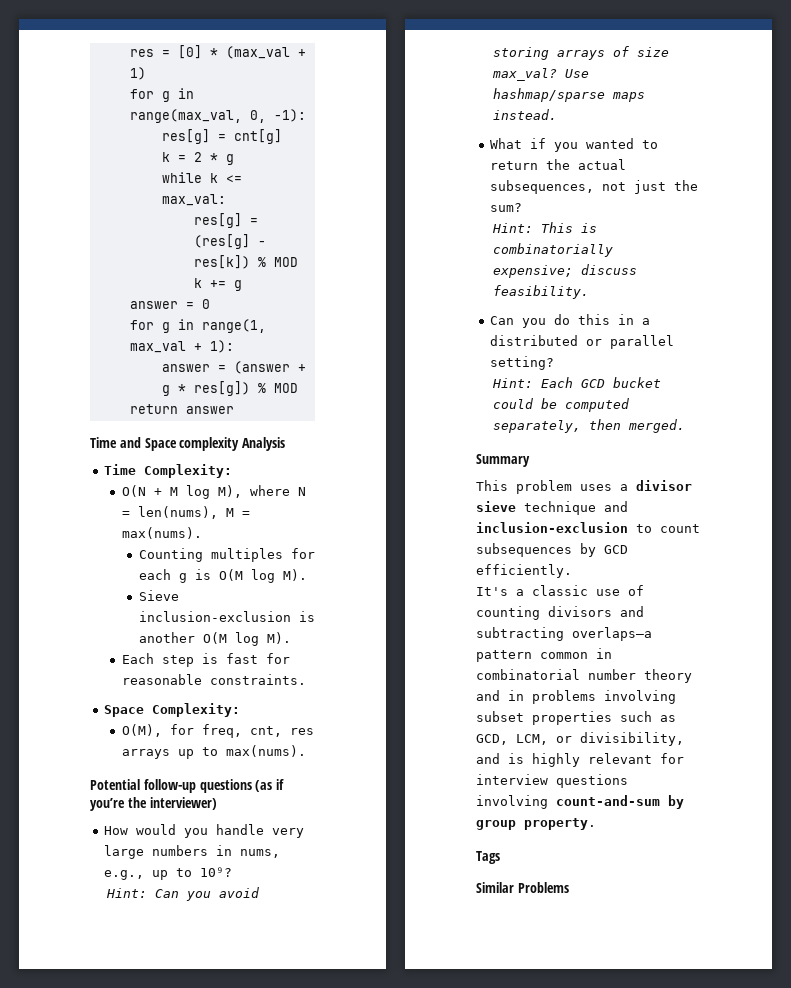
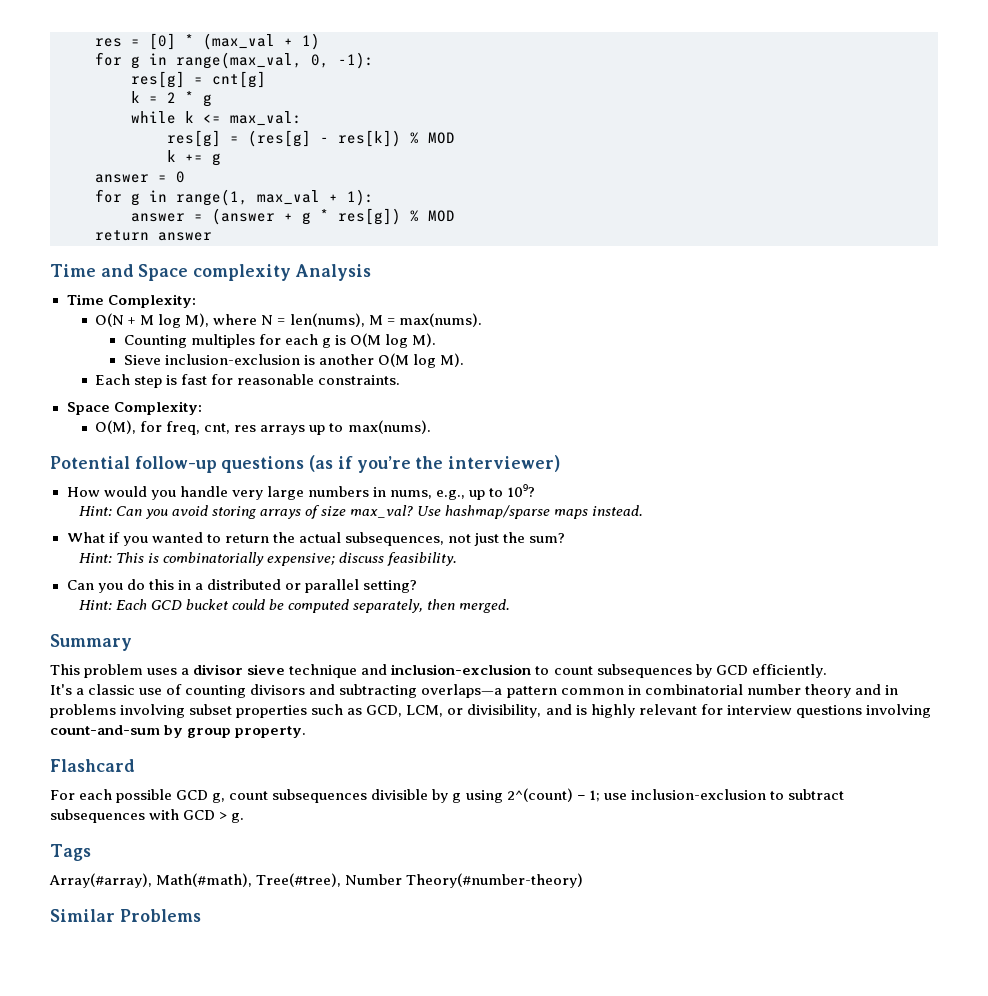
+ Flashcard
+ For each possible GCD g, count subsequences divisible by g using 2^(count) − 1; use inclusion-exclusion to subtract subsequences with GCD > g.
  Tags
+ Array(#array), Math(#math), Tree(#tree), Number Theory(#number-theory)

